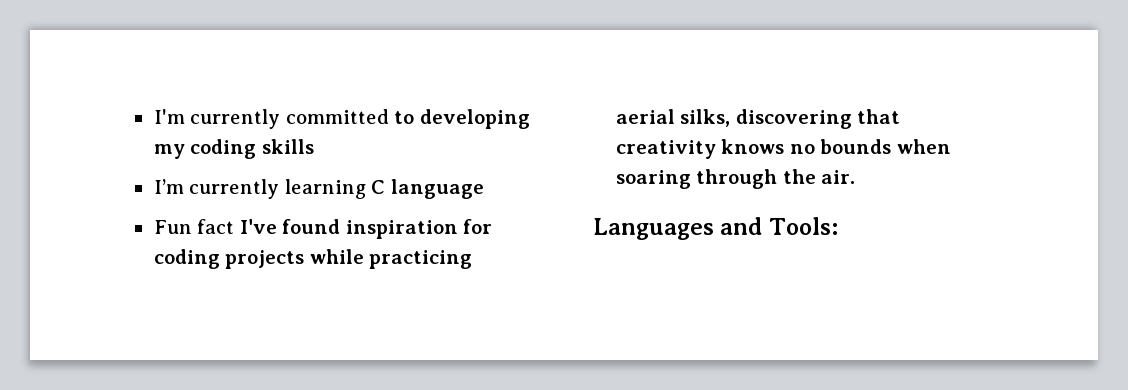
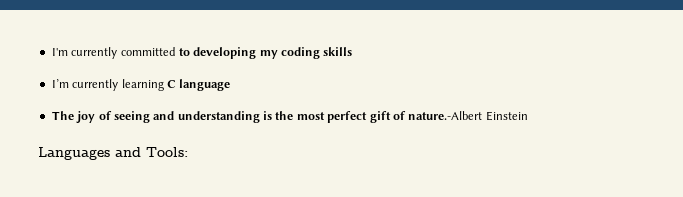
- Fun fact I've found inspiration for coding projects while practicing aerial silks, discovering that creativity knows no bounds when soaring through the air.
+ The joy of seeing and understanding is the most perfect gift of nature.-Albert Einstein

